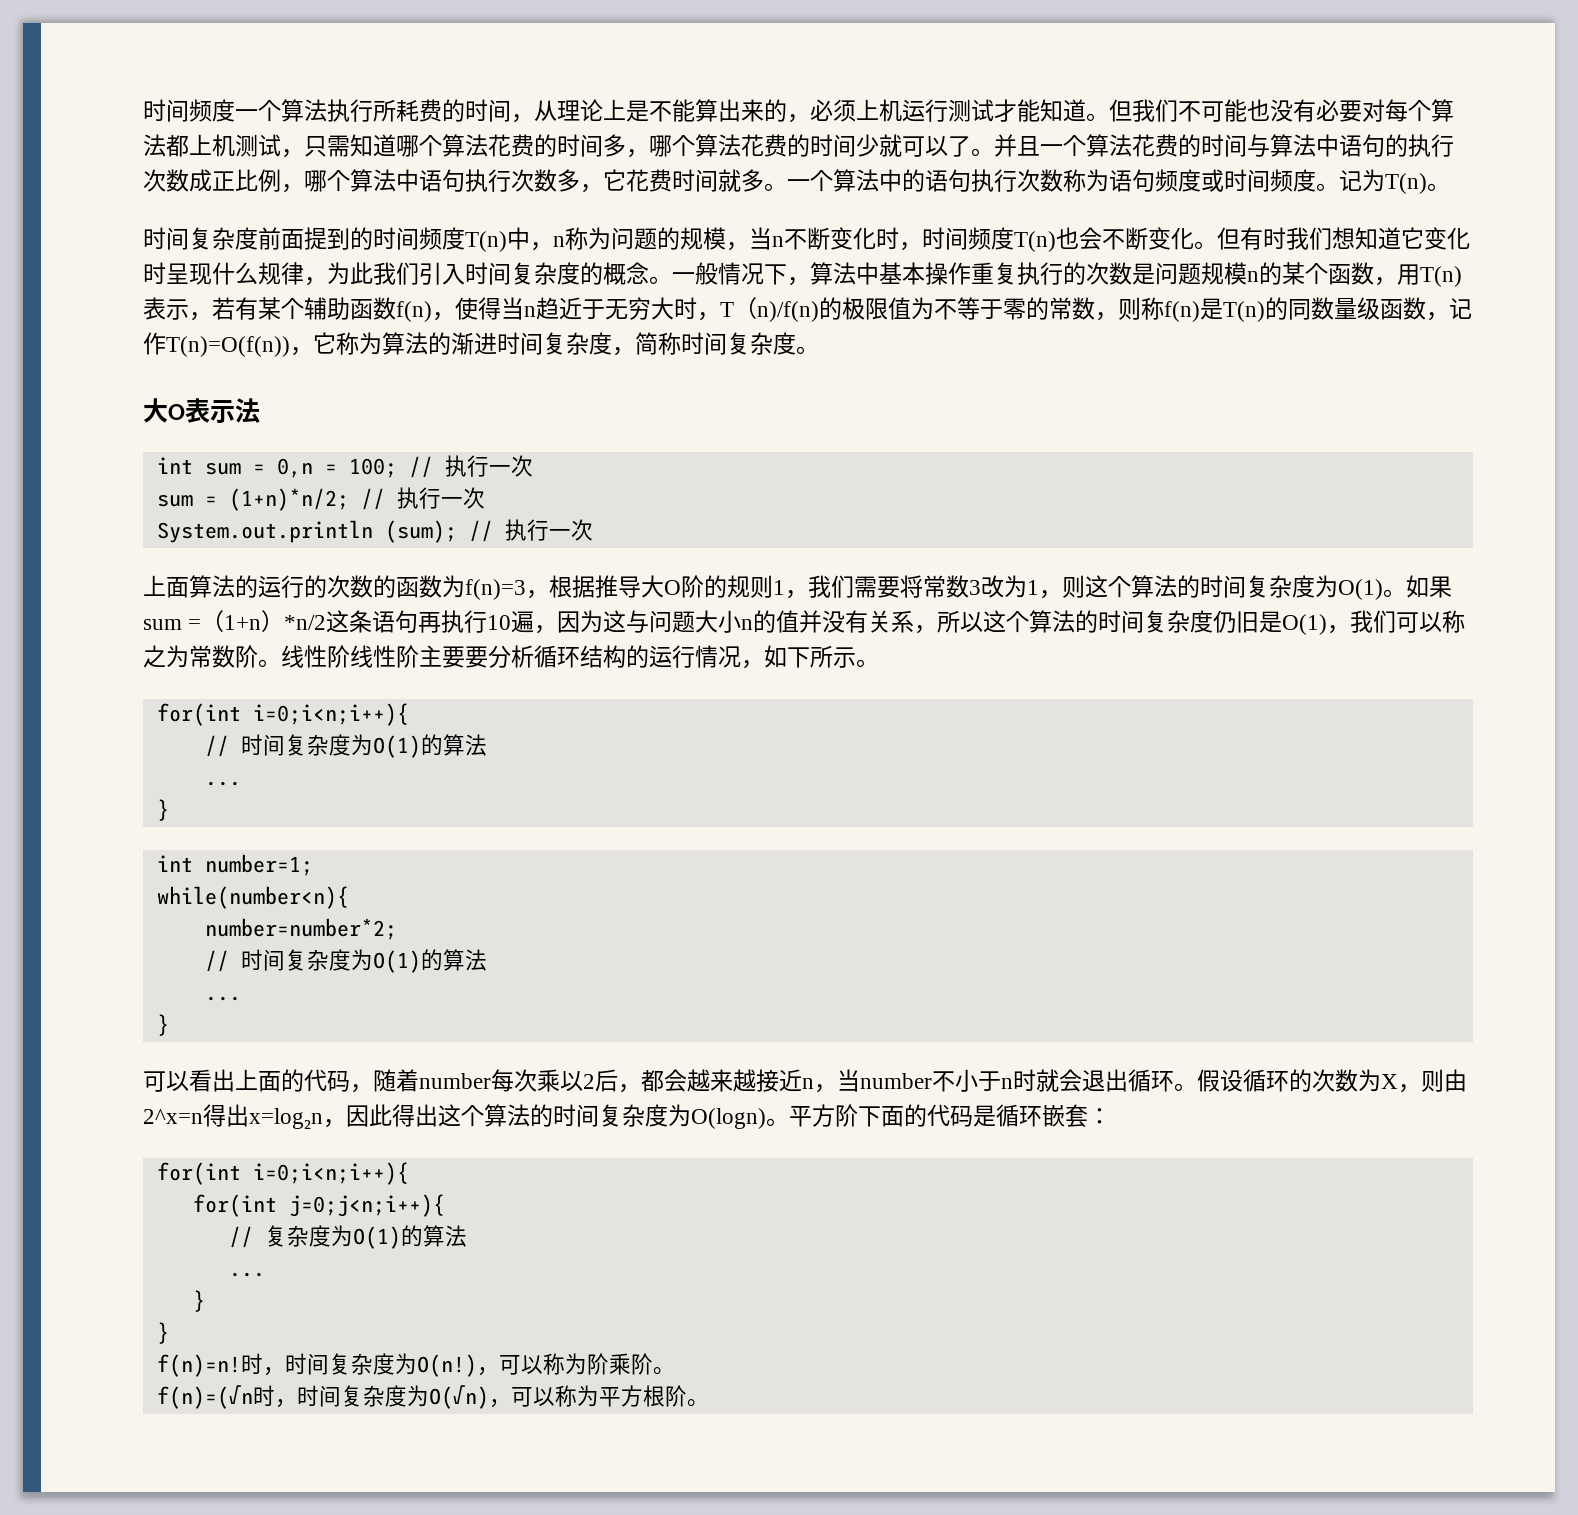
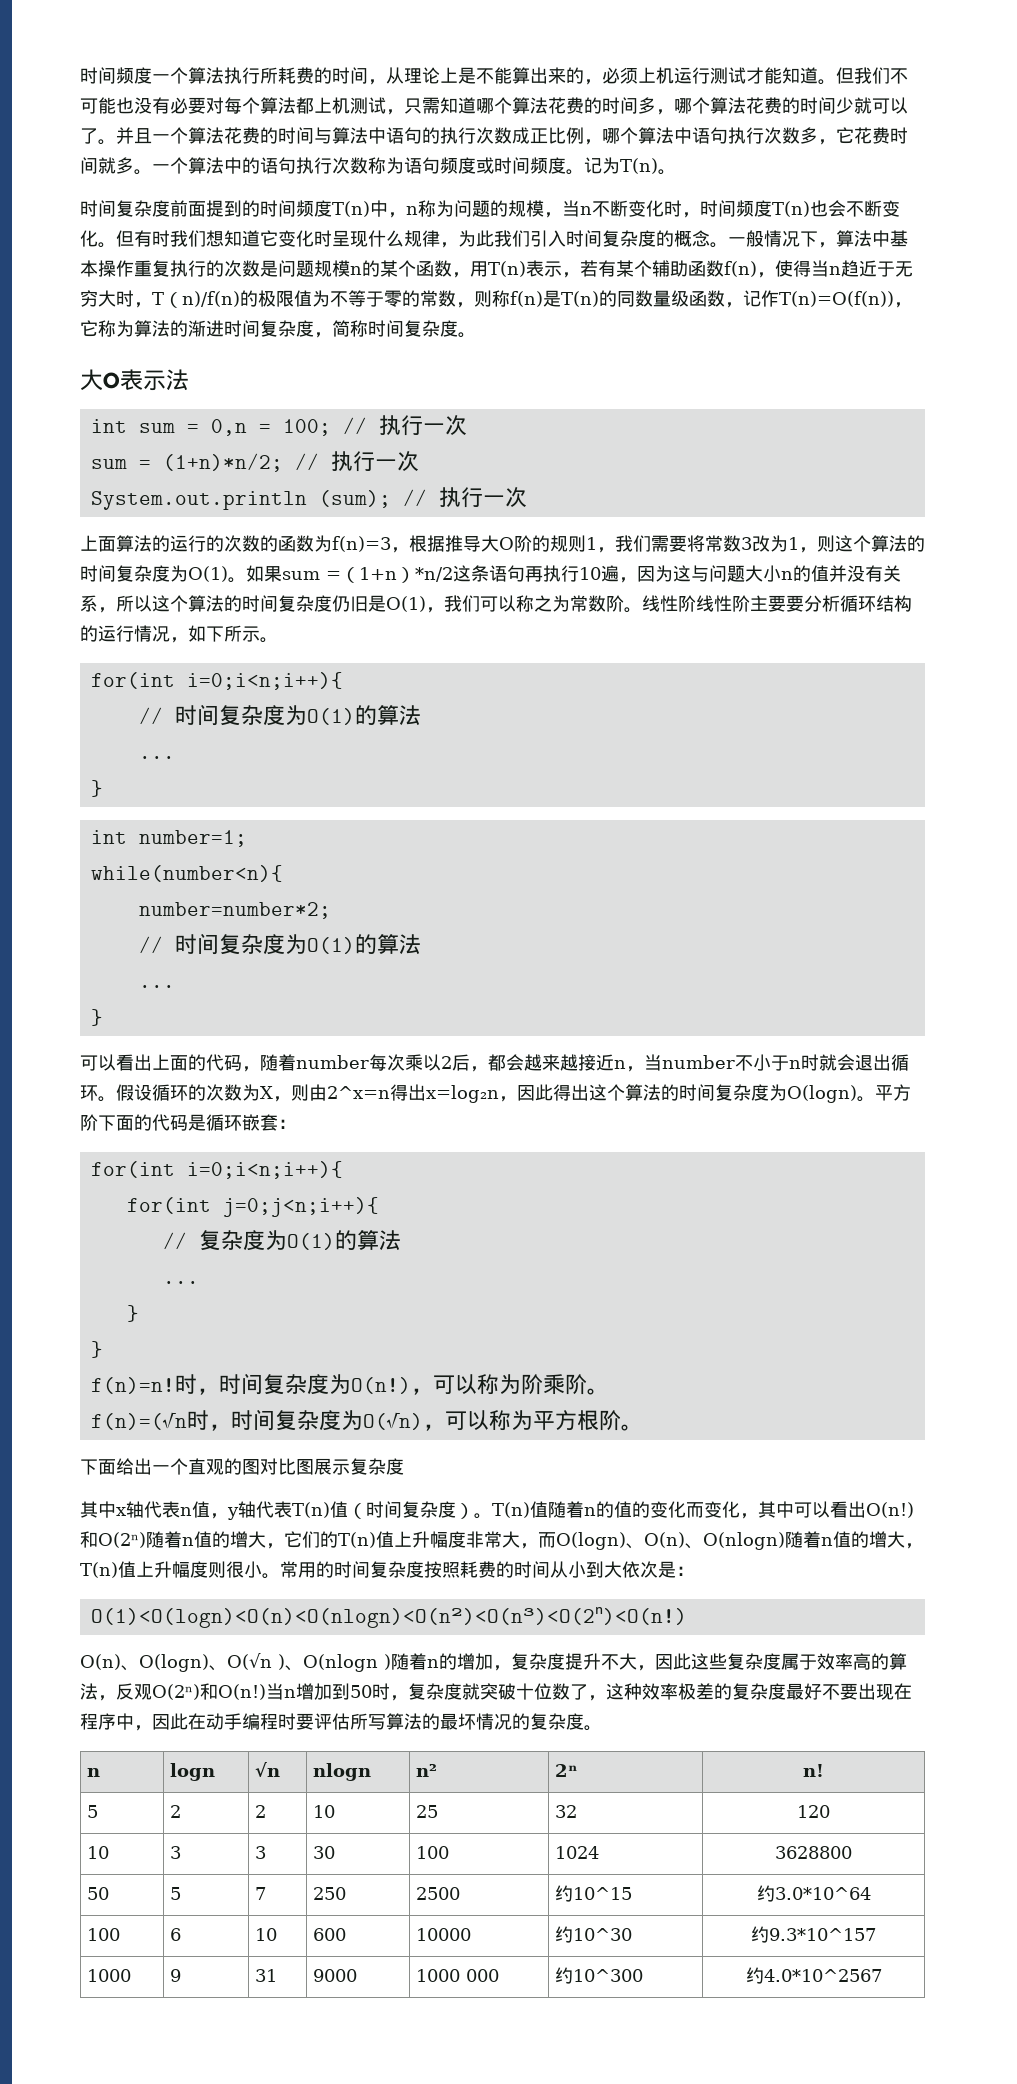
+ 下面给出一个直观的图对比图展示复杂度
+ 其中x轴代表n值，y轴代表T(n)值（时间复杂度）。T(n)值随着n的值的变化而变化，其中可以看出O(n!)和O(2ⁿ)随着n值的增大，它们的T(n)值上升幅度非常大，而O(logn)、O(n)、O(nlogn)随着n值的增大，T(n)值上升幅度则很小。常用的时间复杂度按照耗费的时间从小到大依次是：
+ O(1)<O(logn)<O(n)<O(nlogn)<O(n²)<O(n³)<O(2ⁿ)<O(n!)
+ O(n)、O(logn)、O(√n )、O(nlogn )随着n的增加，复杂度提升不大，因此这些复杂度属于效率高的算法，反观O(2ⁿ)和O(n!)当n增加到50时，复杂度就突破十位数了，这种效率极差的复杂度最好不要出现在程序中，因此在动手编程时要评估所写算法的最坏情况的复杂度。
+ n | logn | √n | nlogn | n² | 2ⁿ | n!
+ 5 | 2 | 2 | 10 | 25 | 32 | 120
+ 10 | 3 | 3 | 30 | 100 | 1024 | 3628800
+ 50 | 5 | 7 | 250 | 2500 | 约10^15 | 约3.0*10^64
+ 100 | 6 | 10 | 600 | 10000 | 约10^30 | 约9.3*10^157
+ 1000 | 9 | 31 | 9000 | 1000 000 | 约10^300 | 约4.0*10^2567

